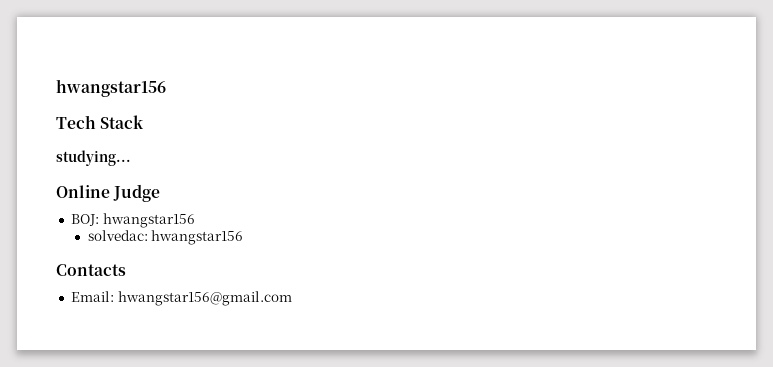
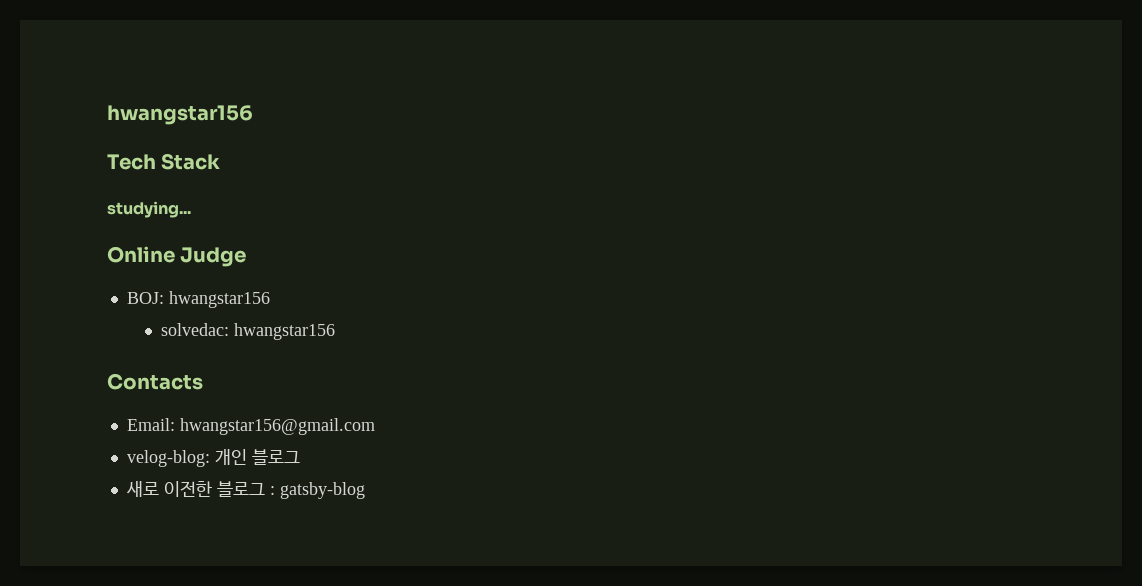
+ velog-blog: 개인 블로그
+ 새로 이전한 블로그 : gatsby-blog

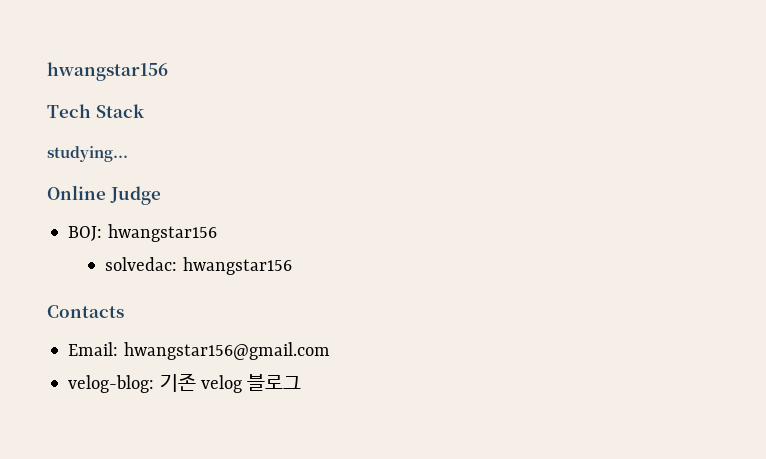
- velog-blog: 개인 블로그
- 새로 이전한 블로그 : gatsby-blog
+ velog-blog: 기존 velog 블로그

